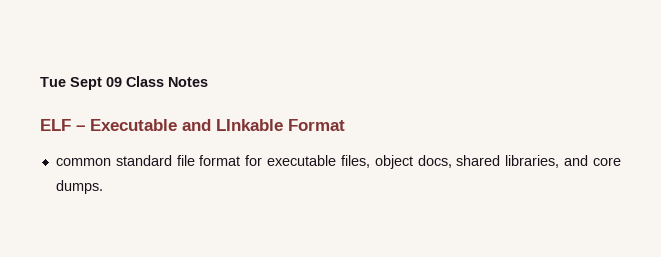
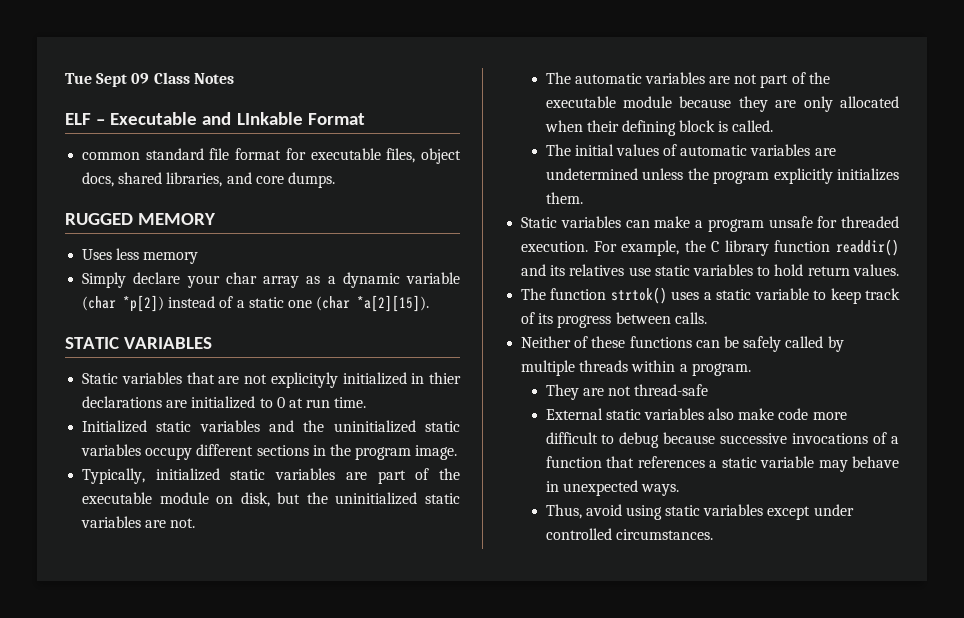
+ RUGGED MEMORY
+ Uses less memory
+ Simply declare your char array as a dynamic variable (char *p[2]) instead of a static one (char *a[2][15]).
+ STATIC VARIABLES
+ Static variables that are not explicityly initialized in thier declarations are initialized to 0 at run time.
+ Initialized static variables and the uninitialized static variables occupy different sections in the program image.
+ Typically, initialized static variables are part of the executable module on disk, but the uninitialized static variables are not.
+ The automatic variables are not part of the executable module because they are only allocated when their defining block is called.
+ The initial values of automatic variables are undetermined unless the program explicitly initializes them.
+ Static variables can make a program unsafe for threaded execution. For example, the C library function readdir() and its relatives use static variables to hold return values.
+ The function strtok() uses a static variable to keep track of its progress between calls.
+ Neither of these functions can be safely called by multiple threads within a program.
+ They are not thread-safe
+ External static variables also make code more difficult to debug because successive invocations of a function that references a static variable may behave in unexpected ways.
+ Thus, avoid using static variables except under controlled circumstances.

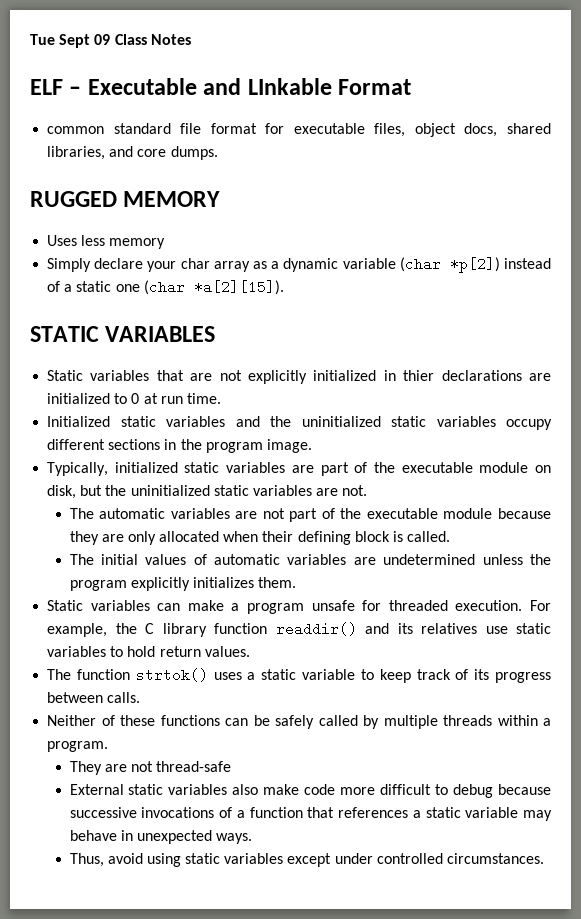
- Static variables that are not explicityly initialized in thier declarations are initialized to 0 at run time.
+ Static variables that are not explicitly initialized in thier declarations are initialized to 0 at run time.

